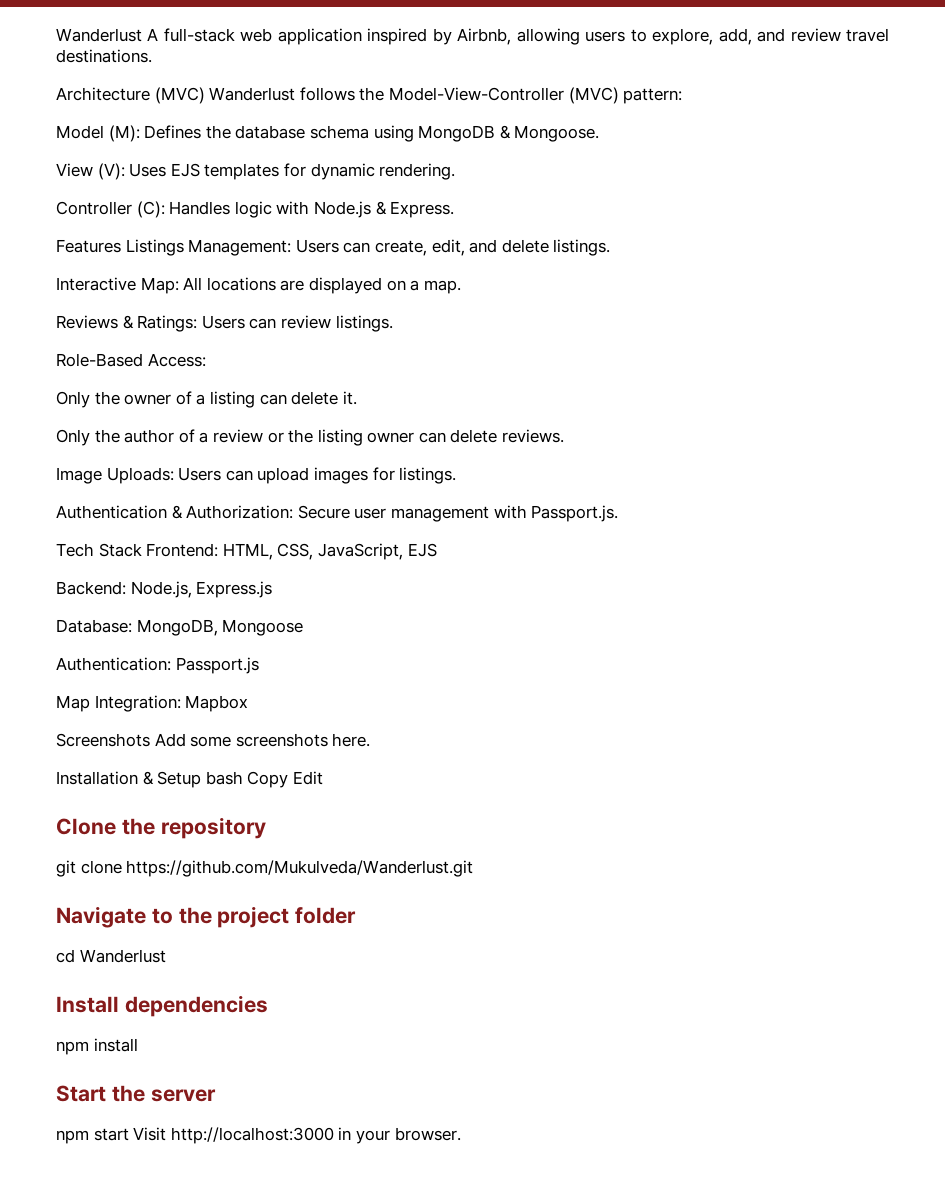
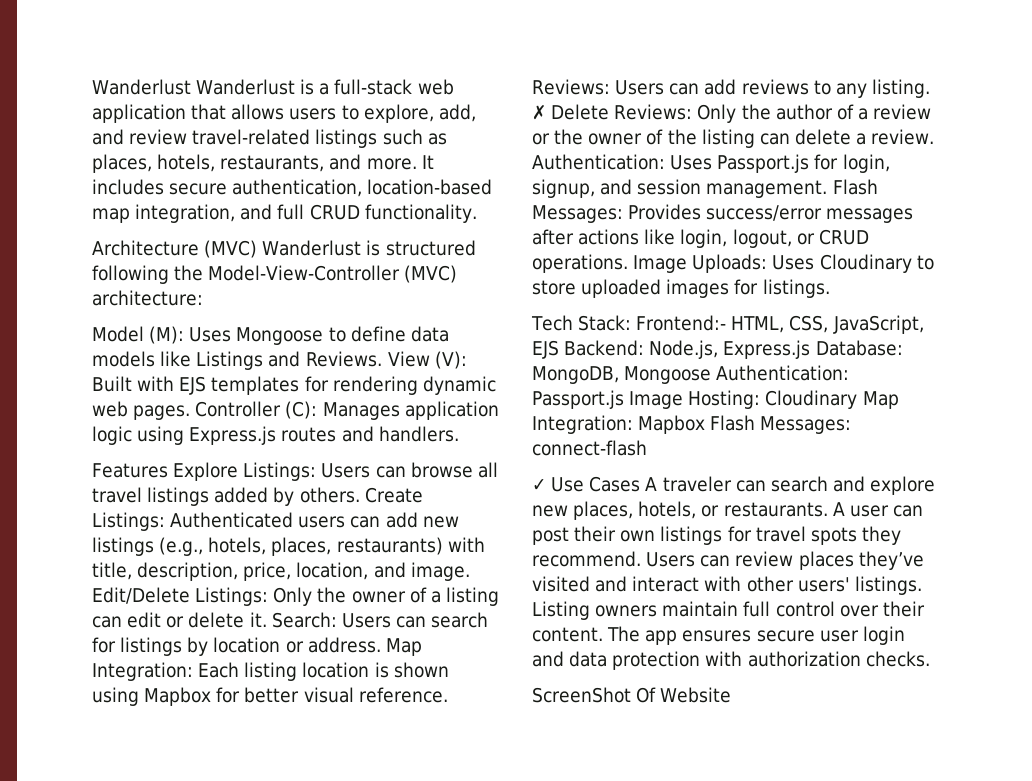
- Wanderlust A full-stack web application inspired by Airbnb, allowing users to explore, add, and review travel destinations.
+ Wanderlust Wanderlust is a full-stack web application that allows users to explore, add, and review travel-related listings such as places, hotels, restaurants, and more. It includes secure authentication, location-based map integration, and full CRUD functionality.
- Architecture (MVC) Wanderlust follows the Model-View-Controller (MVC) pattern:
+ Architecture (MVC) Wanderlust is structured following the Model-View-Controller (MVC) architecture:
- Model (M): Defines the database schema using MongoDB & Mongoose.
- View (V): Uses EJS templates for dynamic rendering.
- Controller (C): Handles logic with Node.js & Express.
- Features Listings Management: Users can create, edit, and delete listings.
- Interactive Map: All locations are displayed on a map.
- Reviews & Ratings: Users can review listings.
- Role-Based Access:
- Only the owner of a listing can delete it.
- Only the author of a review or the listing owner can delete reviews.
- Image Uploads: Users can upload images for listings.
- Authentication & Authorization: Secure user management with Passport.js.
+ Model (M): Uses Mongoose to define data models like Listings and Reviews. View (V): Built with EJS templates for rendering dynamic web pages. Controller (C): Manages application logic using Express.js routes and handlers.
+ Features Explore Listings: Users can browse all travel listings added by others. Create Listings: Authenticated users can add new listings (e.g., hotels, places, restaurants) with title, description, price, location, and image. Edit/Delete Listings: Only the owner of a listing can edit or delete it. Search: Users can search for listings by location or address. Map Integration: Each listing location is shown using Mapbox for better visual reference. Reviews: Users can add reviews to any listing. ✗ Delete Reviews: Only the author of a review or the owner of the listing can delete a review. Authentication: Uses Passport.js for login, signup, and session management. Flash Messages: Provides success/error messages after actions like login, logout, or CRUD operations. Image Uploads: Uses Cloudinary to store uploaded images for listings.
- Tech Stack Frontend: HTML, CSS, JavaScript, EJS
- Backend: Node.js, Express.js
- Database: MongoDB, Mongoose
- Authentication: Passport.js
- Map Integration: Mapbox
- Screenshots Add some screenshots here.
- Installation & Setup bash Copy Edit
- Clone the repository
- git clone https://github.com/Mukulveda/Wanderlust.git
- Navigate to the project folder
- cd Wanderlust
- Install dependencies
- npm install
- Start the server
- npm start Visit http://localhost:3000 in your browser.
+ Tech Stack: Frontend:- HTML, CSS, JavaScript, EJS Backend: Node.js, Express.js Database: MongoDB, Mongoose Authentication: Passport.js Image Hosting: Cloudinary Map Integration: Mapbox Flash Messages: connect-flash
+ ✓ Use Cases A traveler can search and explore new places, hotels, or restaurants. A user can post their own listings for travel spots they recommend. Users can review places they’ve visited and interact with other users' listings. Listing owners maintain full control over their content. The app ensures secure user login and data protection with authorization checks.
+ ScreenShot Of Website

